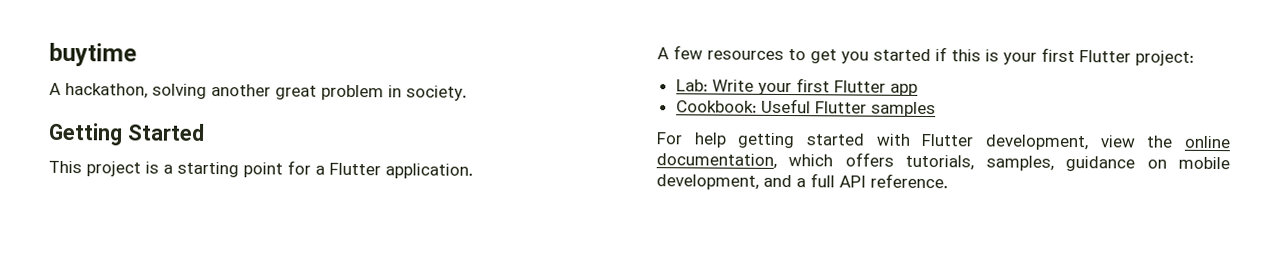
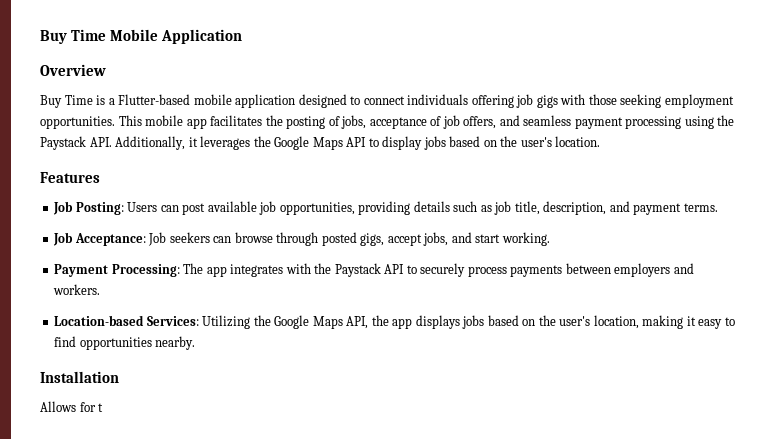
- buytime
- A hackathon, solving another great problem in society.
- Getting Started
- This project is a starting point for a Flutter application.
- A few resources to get you started if this is your first Flutter project:
- Lab: Write your first Flutter app
- Cookbook: Useful Flutter samples
- For help getting started with Flutter development, view the online documentation, which offers tutorials, samples, guidance on mobile development, and a full API reference.
+ Buy Time Mobile Application
+ Overview
+ Buy Time is a Flutter-based mobile application designed to connect individuals offering job gigs with those seeking employment opportunities. This mobile app facilitates the posting of jobs, acceptance of job offers, and seamless payment processing using the Paystack API. Additionally, it leverages the Google Maps API to display jobs based on the user's location.
+ Features
+ Job Posting: Users can post available job opportunities, providing details such as job title, description, and payment terms.
+ Job Acceptance: Job seekers can browse through posted gigs, accept jobs, and start working.
+ Payment Processing: The app integrates with the Paystack API to securely process payments between employers and workers.
+ Location-based Services: Utilizing the Google Maps API, the app displays jobs based on the user's location, making it easy to find opportunities nearby.
+ Installation
+ Allows for t

